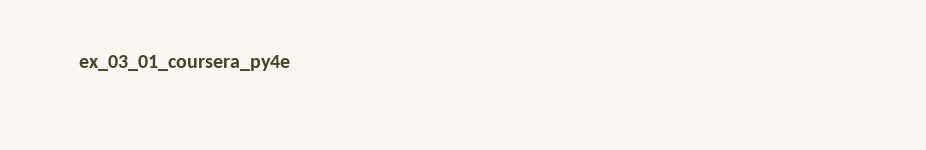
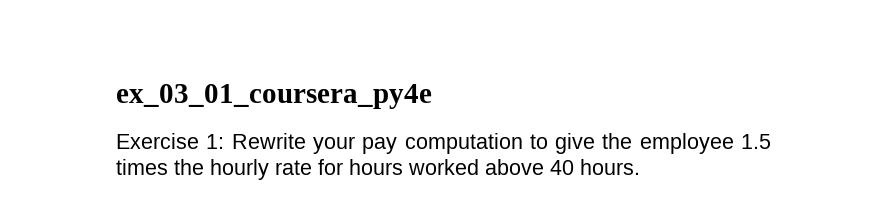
+ Exercise 1: Rewrite your pay computation to give the employee 1.5 times the hourly rate for hours worked above 40 hours.

